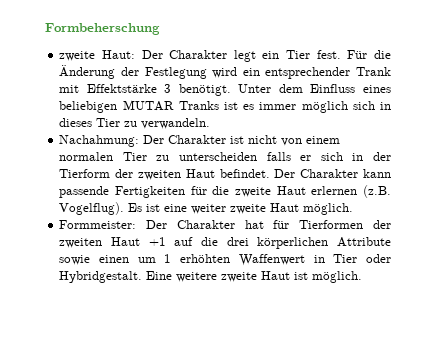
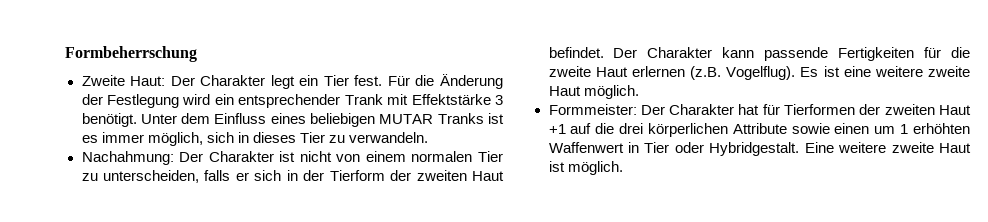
- Formbeherschung
- zweite Haut: Der Charakter legt ein Tier fest.
+ Formbeherrschung
+ Zweite Haut: Der Charakter legt ein Tier fest.
- Unter dem Einfluss eines beliebigen MUTAR Tranks ist es immer möglich sich in dieses Tier zu verwandeln.
+ Unter dem Einfluss eines beliebigen MUTAR Tranks ist es immer möglich, sich in dieses Tier zu verwandeln.
- Nachahmung: Der Charakter ist nicht von einem normalen Tier zu unterscheiden falls er sich in der Tierform der zweiten Haut befindet.
+ Nachahmung: Der Charakter ist nicht von einem normalen Tier zu unterscheiden, falls er sich in der Tierform der zweiten Haut befindet.
- Es ist eine weiter zweite Haut möglich.
+ Es ist eine weitere zweite Haut möglich.

